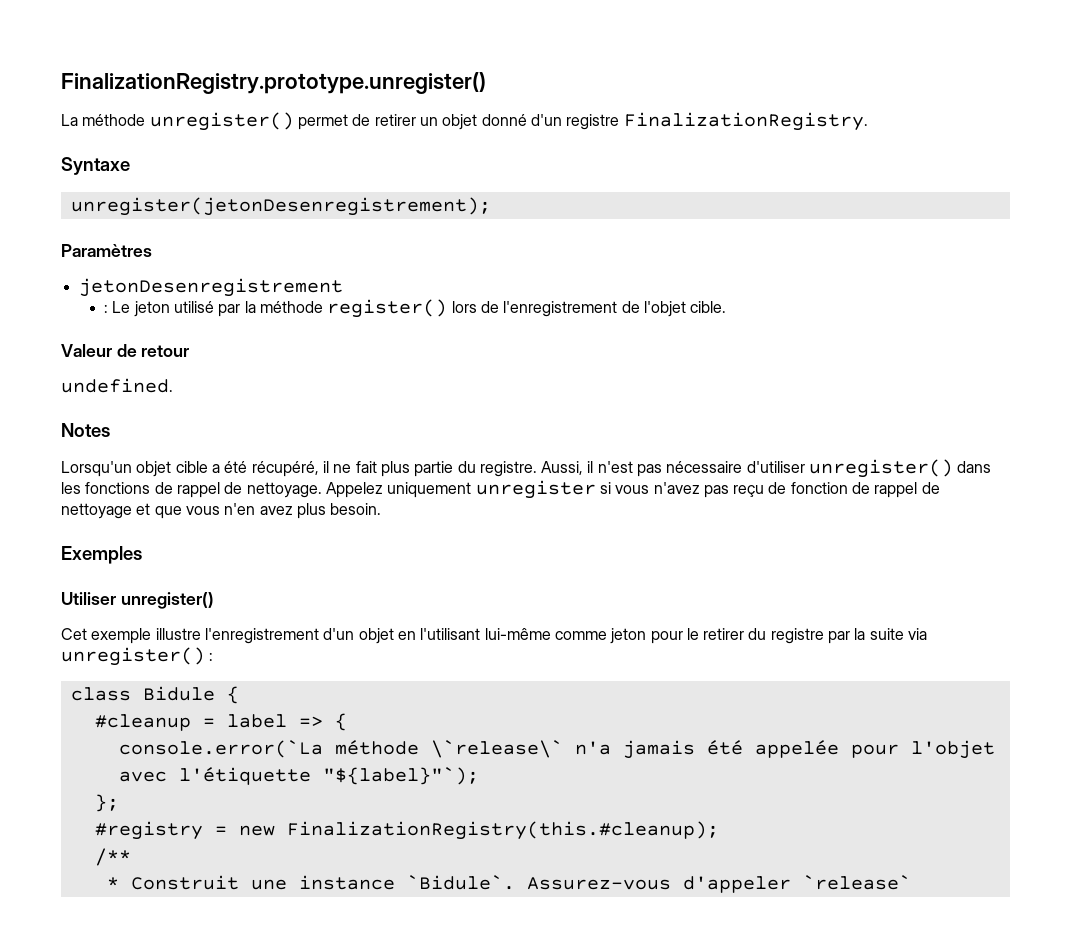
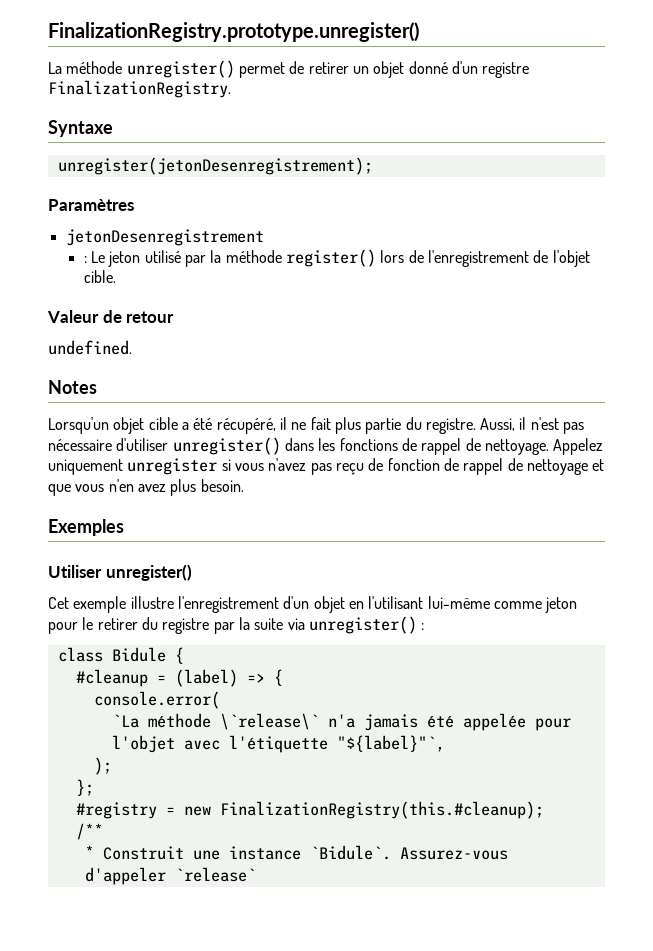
- #cleanup = label => {
+ #cleanup = (label) => {
- console.error(`La méthode \`release\` n'a jamais été appelée pour l'objet avec l'étiquette "${label}"`);
+ console.error(
+ `La méthode \`release\` n'a jamais été appelée pour l'objet avec l'étiquette "${label}"`,
+ );

